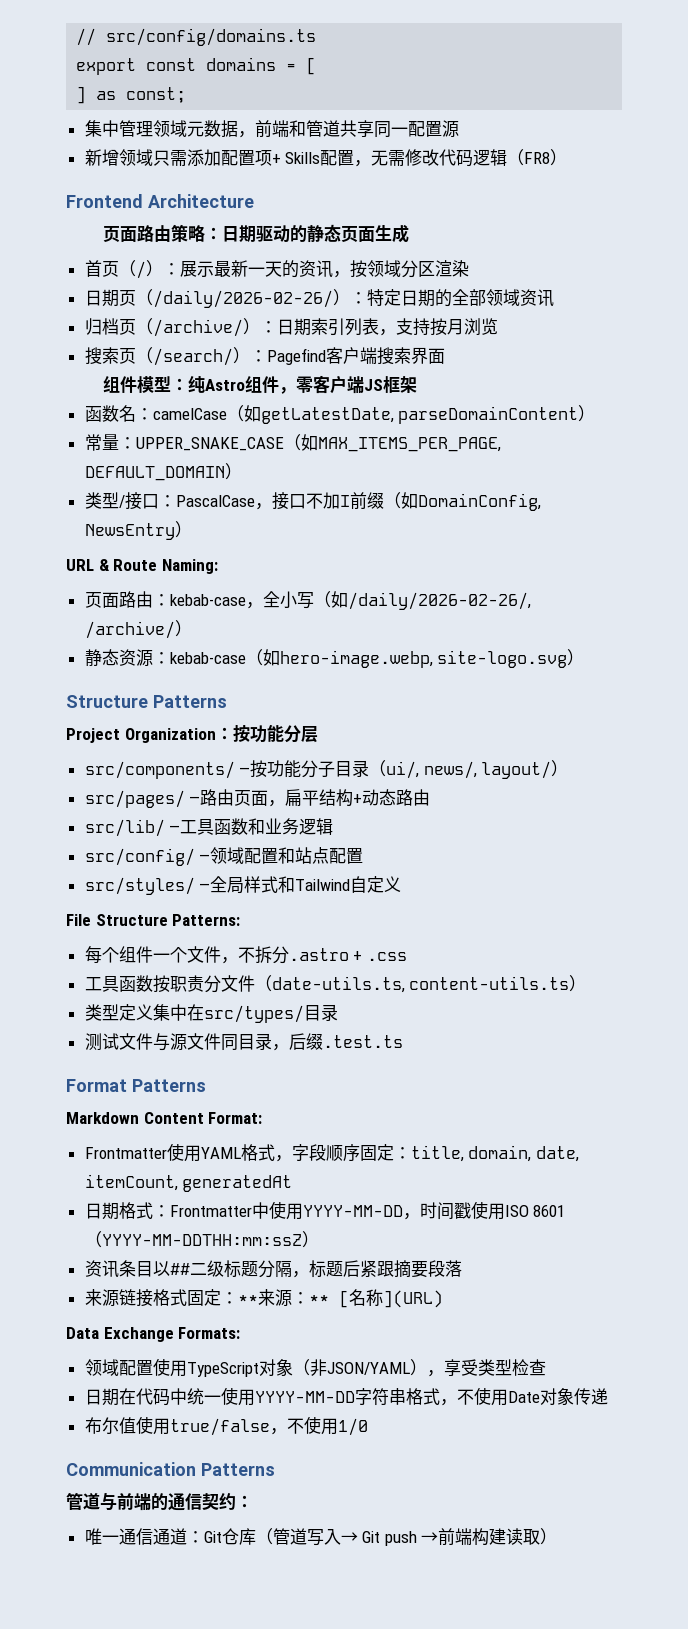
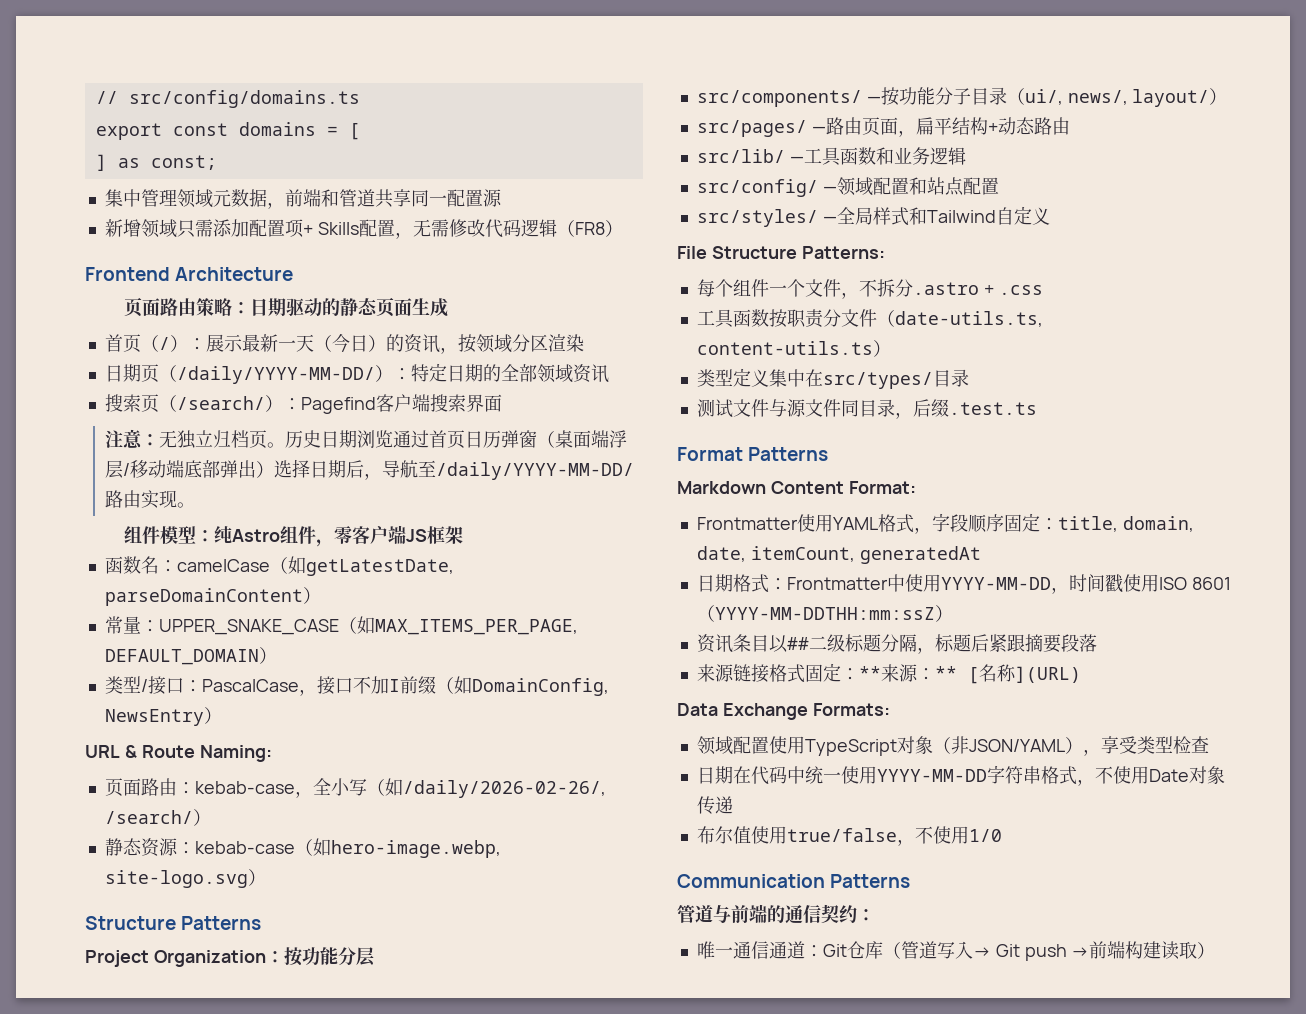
- 首页（/）：展示最新一天的资讯，按领域分区渲染
+ 首页（/）：展示最新一天（今日）的资讯，按领域分区渲染
- 日期页（/daily/2026-02-26/）：特定日期的全部领域资讯
+ 日期页（/daily/YYYY-MM-DD/）：特定日期的全部领域资讯
- 归档页（/archive/）：日期索引列表，支持按月浏览
+ 注意：无独立归档页。历史日期浏览通过首页日历弹窗（桌面端浮层/移动端底部弹出）选择日期后，导航至/daily/YYYY-MM-DD/路由实现。
- 页面路由：kebab-case，全小写（如/daily/2026-02-26/, /archive/）
+ 页面路由：kebab-case，全小写（如/daily/2026-02-26/, /search/）

